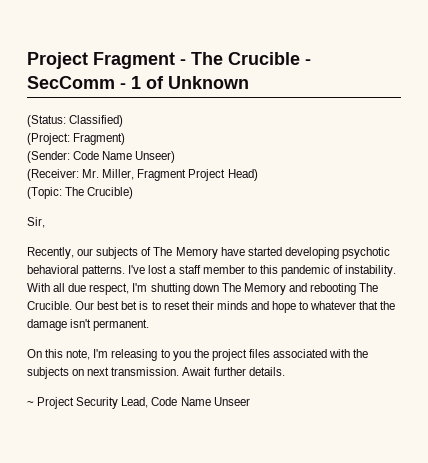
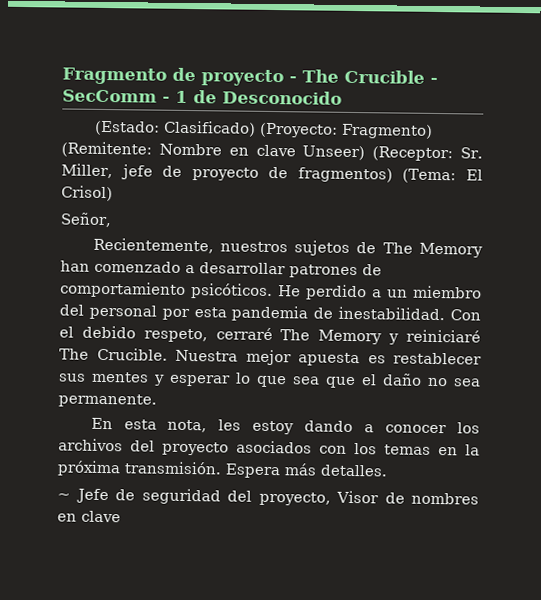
- Project Fragment - The Crucible - SecComm - 1 of Unknown
- (Status: Classified)
- (Project: Fragment)
- (Sender: Code Name Unseer)
- (Receiver: Mr. Miller, Fragment Project Head)
- (Topic: The Crucible)
- Sir,
- Recently, our subjects of The Memory have started developing psychotic behavioral patterns. I've lost a staff member to this pandemic of instability. With all due respect, I'm shutting down The Memory and rebooting The Crucible. Our best bet is to reset their minds and hope to whatever that the damage isn't permanent.
- On this note, I'm releasing to you the project files associated with the subjects on next transmission. Await further details.
- ~ Project Security Lead, Code Name Unseer
+ Fragmento de proyecto - The Crucible - SecComm - 1 de Desconocido
+ (Estado: Clasificado) (Proyecto: Fragmento) (Remitente: Nombre en clave Unseer) (Receptor: Sr. Miller, jefe de proyecto de fragmentos) (Tema: El Crisol)
+ Señor,
+ Recientemente, nuestros sujetos de The Memory han comenzado a desarrollar patrones de comportamiento psicóticos. He perdido a un miembro del personal por esta pandemia de inestabilidad. Con el debido respeto, cerraré The Memory y reiniciaré The Crucible. Nuestra mejor apuesta es restablecer sus mentes y esperar lo que sea que el daño no sea permanente.
+ En esta nota, les estoy dando a conocer los archivos del proyecto asociados con los temas en la próxima transmisión. Espera más detalles.
+ ~ Jefe de seguridad del proyecto, Visor de nombres en clave

